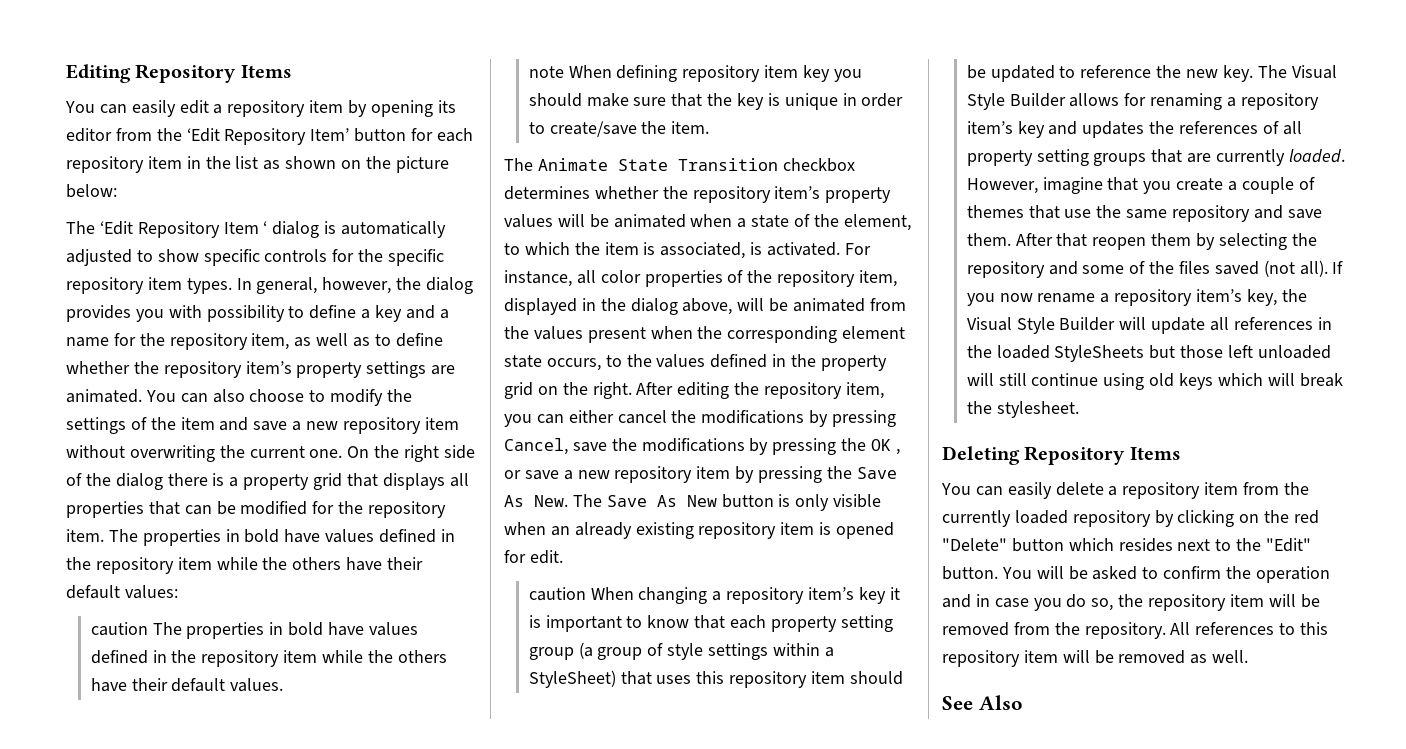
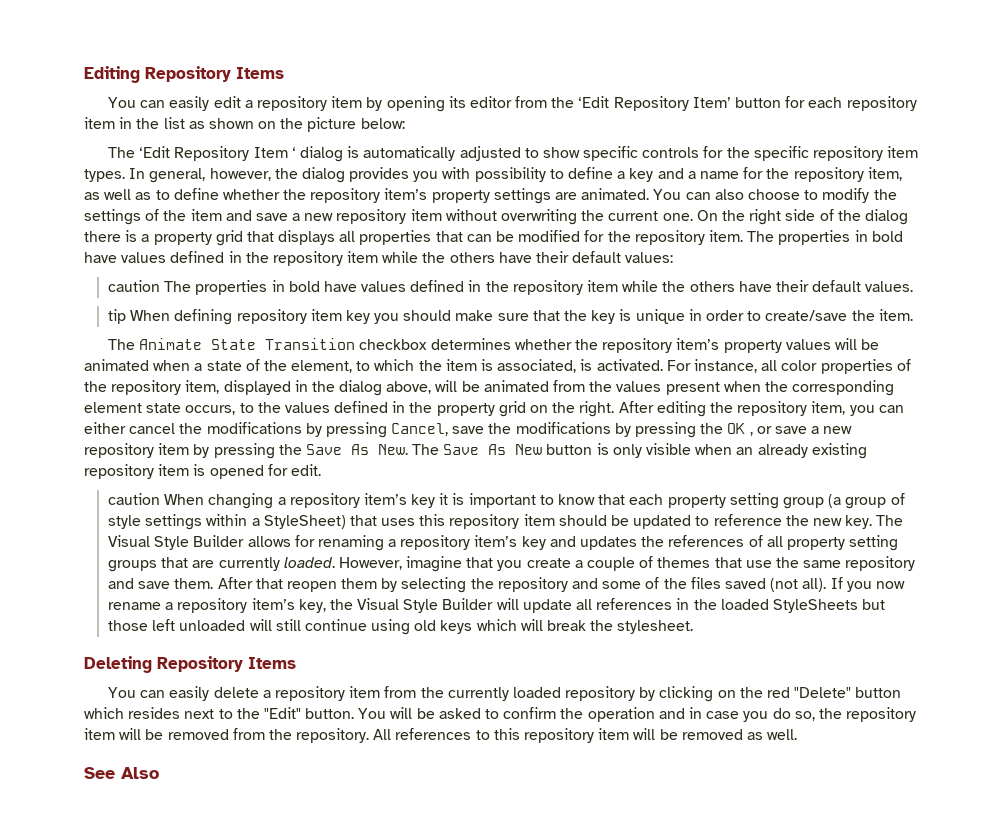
- note When defining repository item key you should make sure that the key is unique in order to create/save the item.
+ tip When defining repository item key you should make sure that the key is unique in order to create/save the item.

